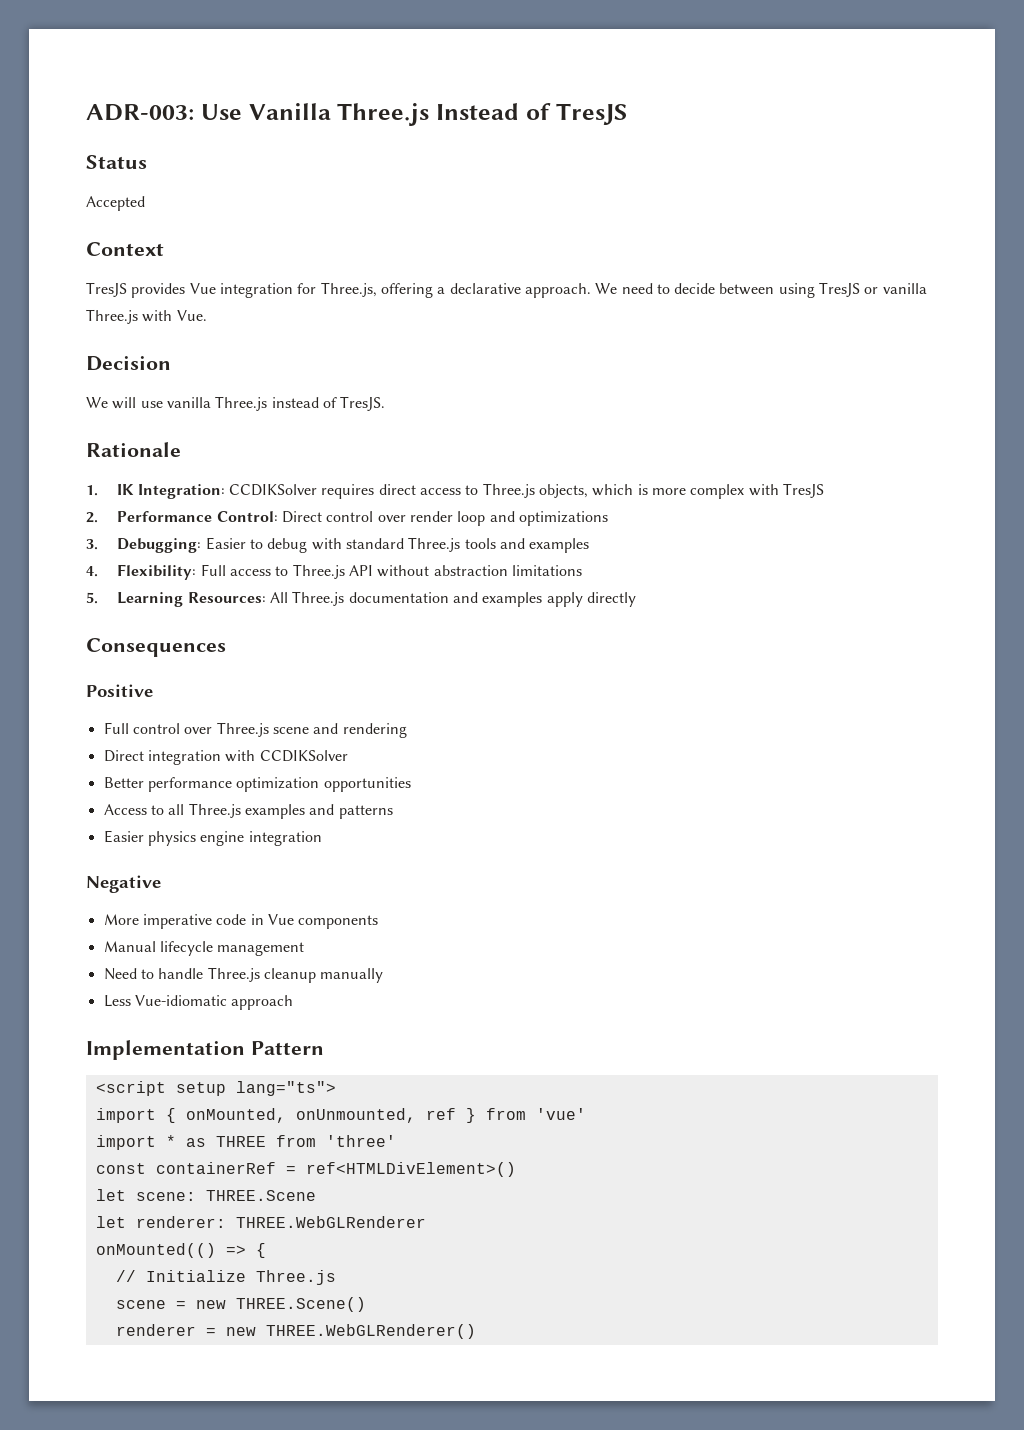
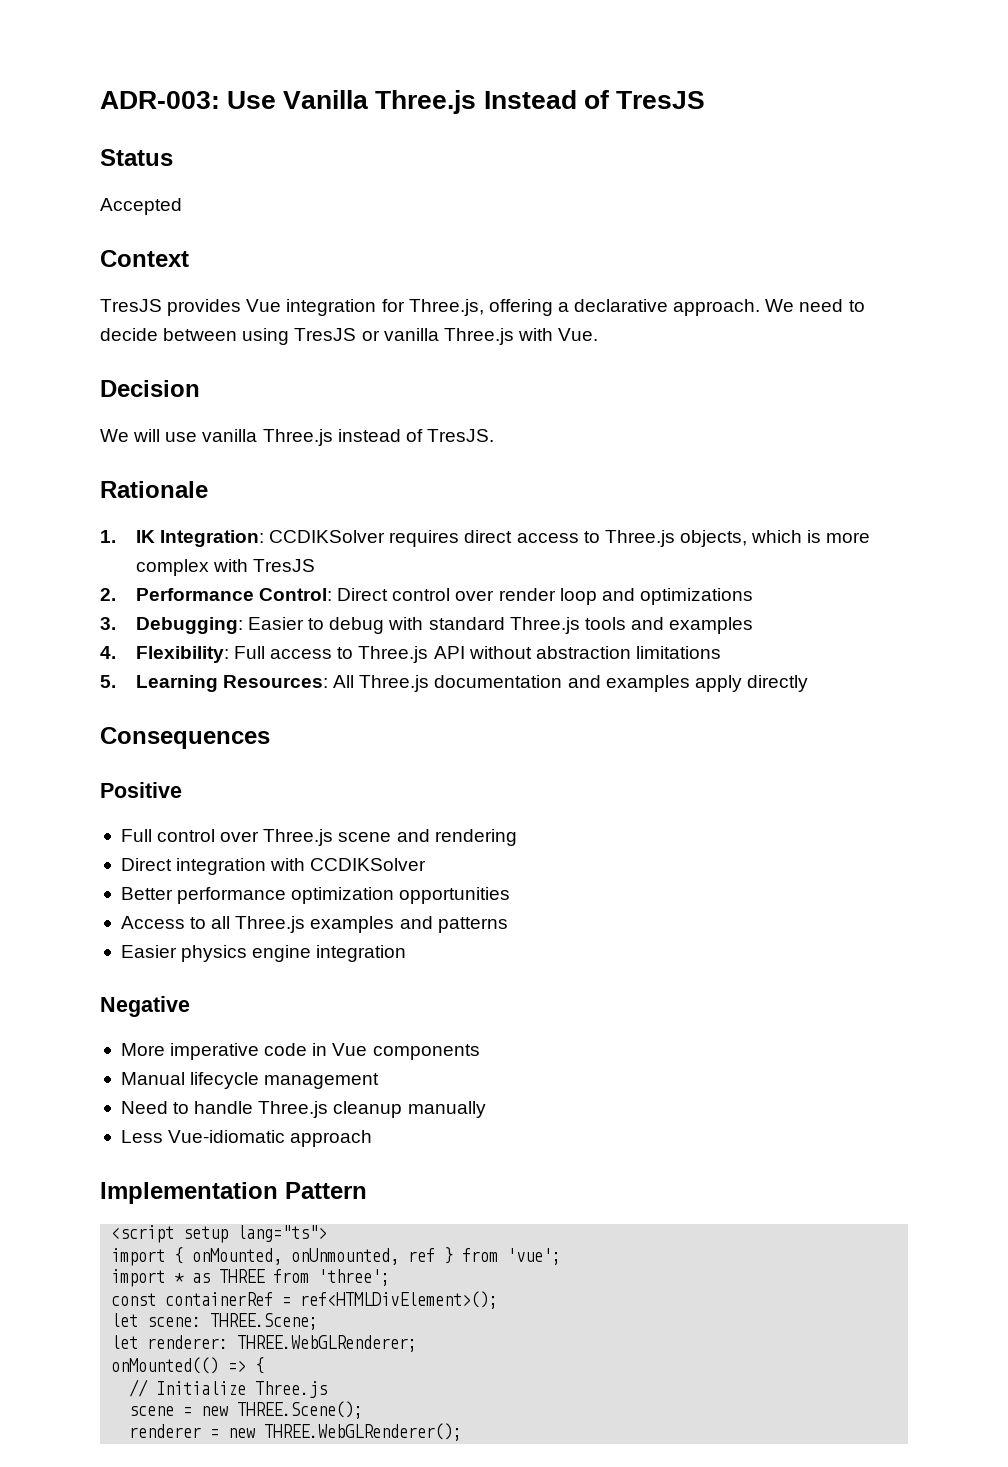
- import { onMounted, onUnmounted, ref } from 'vue'
+ import { onMounted, onUnmounted, ref } from 'vue';
- import * as THREE from 'three'
+ import * as THREE from 'three';
- const containerRef = ref<HTMLDivElement>()
+ const containerRef = ref<HTMLDivElement>();
- let scene: THREE.Scene
+ let scene: THREE.Scene;
- let renderer: THREE.WebGLRenderer
+ let renderer: THREE.WebGLRenderer;
- scene = new THREE.Scene()
+ scene = new THREE.Scene();
- renderer = new THREE.WebGLRenderer()
+ renderer = new THREE.WebGLRenderer();

